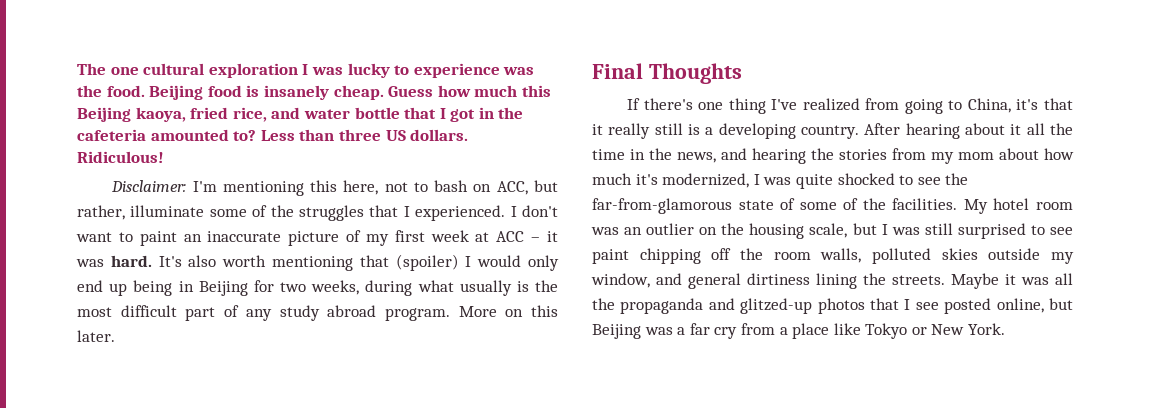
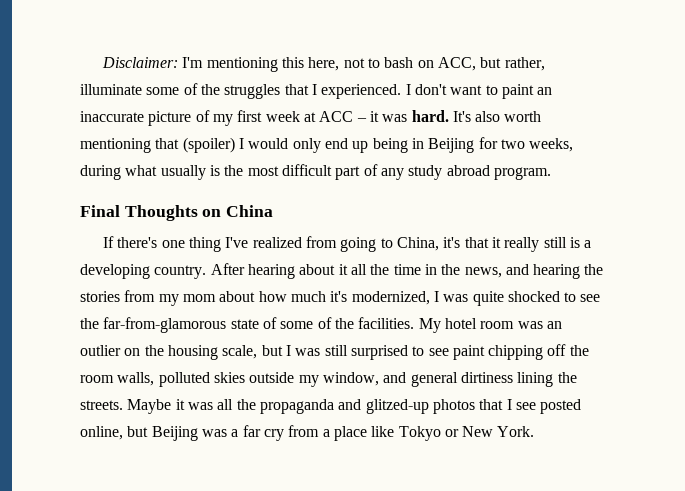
- The one cultural exploration I was lucky to experience was the food. Beijing food is insanely cheap. Guess how much this Beijing kaoya, fried rice, and water bottle that I got in the cafeteria amounted to? Less than three US dollars. Ridiculous!
- More on this later.
- Final Thoughts
+ Final Thoughts on China

